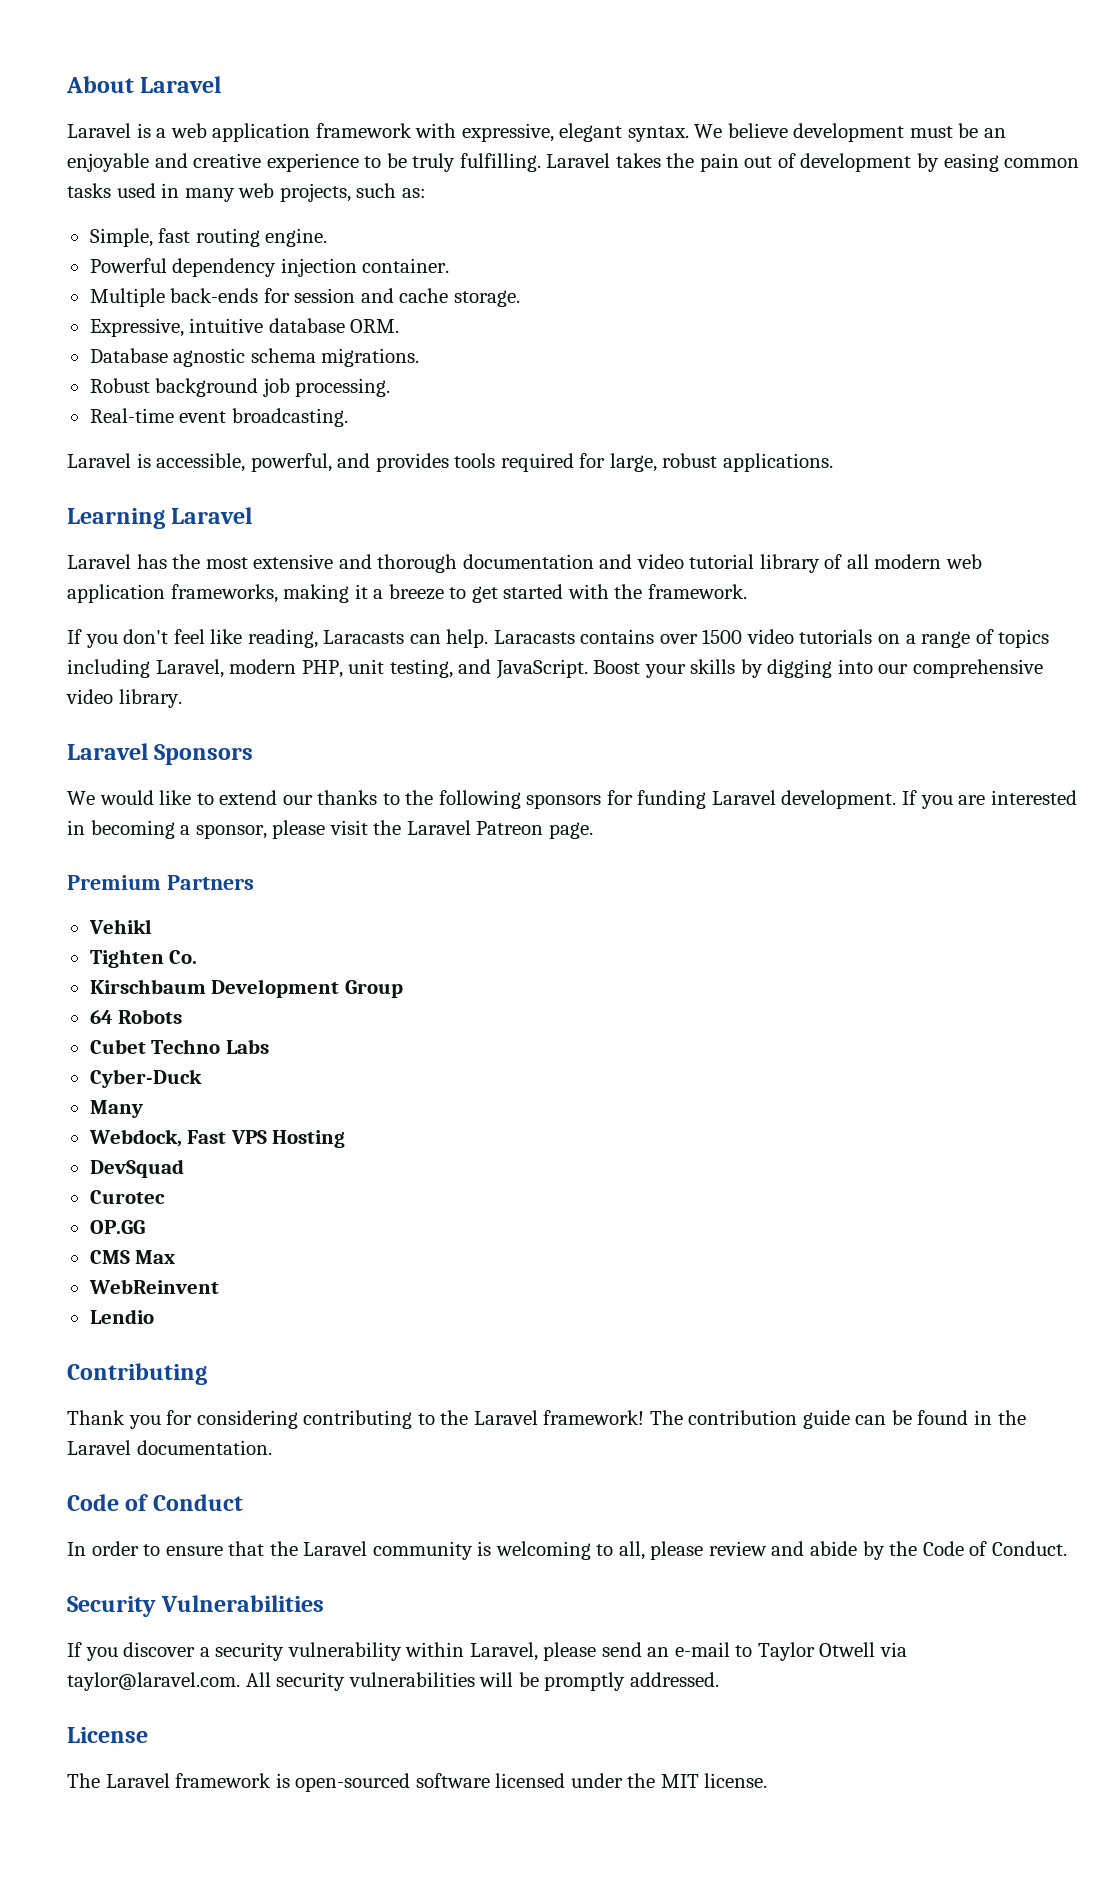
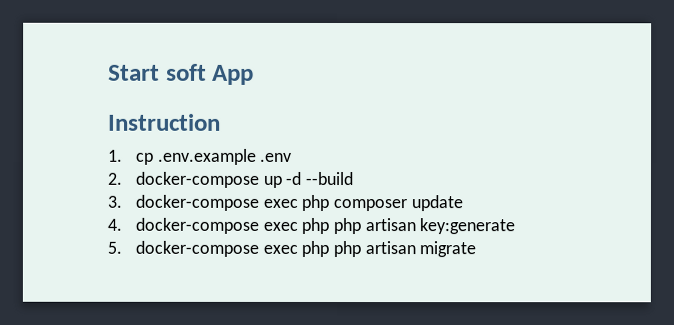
- About Laravel
- Laravel is a web application framework with expressive, elegant syntax. We believe development must be an enjoyable and creative experience to be truly fulfilling. Laravel takes the pain out of development by easing common tasks used in many web projects, such as:
- Simple, fast routing engine.
- Powerful dependency injection container.
- Multiple back-ends for session and cache storage.
- Expressive, intuitive database ORM.
- Database agnostic schema migrations.
- Robust background job processing.
- Real-time event broadcasting.
- Laravel is accessible, powerful, and provides tools required for large, robust applications.
- Learning Laravel
- Laravel has the most extensive and thorough documentation and video tutorial library of all modern web application frameworks, making it a breeze to get started with the framework.
- If you don't feel like reading, Laracasts can help. Laracasts contains over 1500 video tutorials on a range of topics including Laravel, modern PHP, unit testing, and JavaScript. Boost your skills by digging into our comprehensive video library.
- Laravel Sponsors
- We would like to extend our thanks to the following sponsors for funding Laravel development. If you are interested in becoming a sponsor, please visit the Laravel Patreon page.
- Premium Partners
- Vehikl
- Tighten Co.
- Kirschbaum Development Group
- 64 Robots
- Cubet Techno Labs
- Cyber-Duck
- Many
- Webdock, Fast VPS Hosting
- DevSquad
- Curotec
- OP.GG
- CMS Max
- WebReinvent
- Lendio
- Contributing
- Thank you for considering contributing to the Laravel framework! The contribution guide can be found in the Laravel documentation.
- Code of Conduct
- In order to ensure that the Laravel community is welcoming to all, please review and abide by the Code of Conduct.
- Security Vulnerabilities
- If you discover a security vulnerability within Laravel, please send an e-mail to Taylor Otwell via taylor@laravel.com. All security vulnerabilities will be promptly addressed.
- License
- The Laravel framework is open-sourced software licensed under the MIT license.
+ Start soft App
+ Instruction
+ 1. cp .env.example .env
+ 2. docker-compose up -d --build
+ 3. docker-compose exec php composer update
+ 4. docker-compose exec php php artisan key:generate
+ 5. docker-compose exec php php artisan migrate

